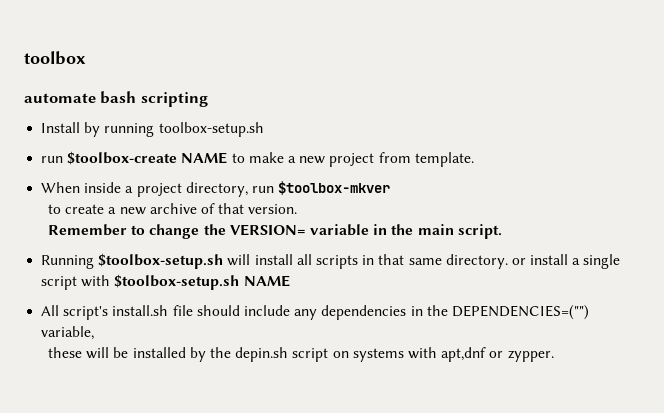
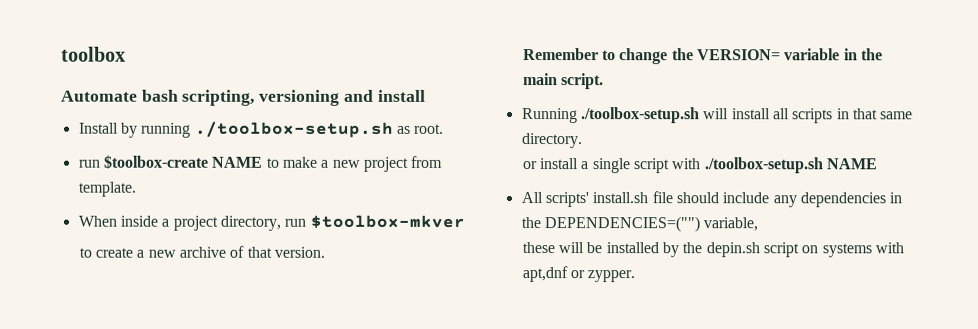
- automate bash scripting
+ Automate bash scripting, versioning and install
- Install by running toolbox-setup.sh
+ Install by running ./toolbox-setup.sh as root.
- Running $toolbox-setup.sh will install all scripts in that same directory. or install a single script with $toolbox-setup.sh NAME
+ Running ./toolbox-setup.sh will install all scripts in that same directory.
+ or install a single script with ./toolbox-setup.sh NAME
- All script's install.sh file should include any dependencies in the DEPENDENCIES=("") variable,
+ All scripts' install.sh file should include any dependencies in the DEPENDENCIES=("") variable,

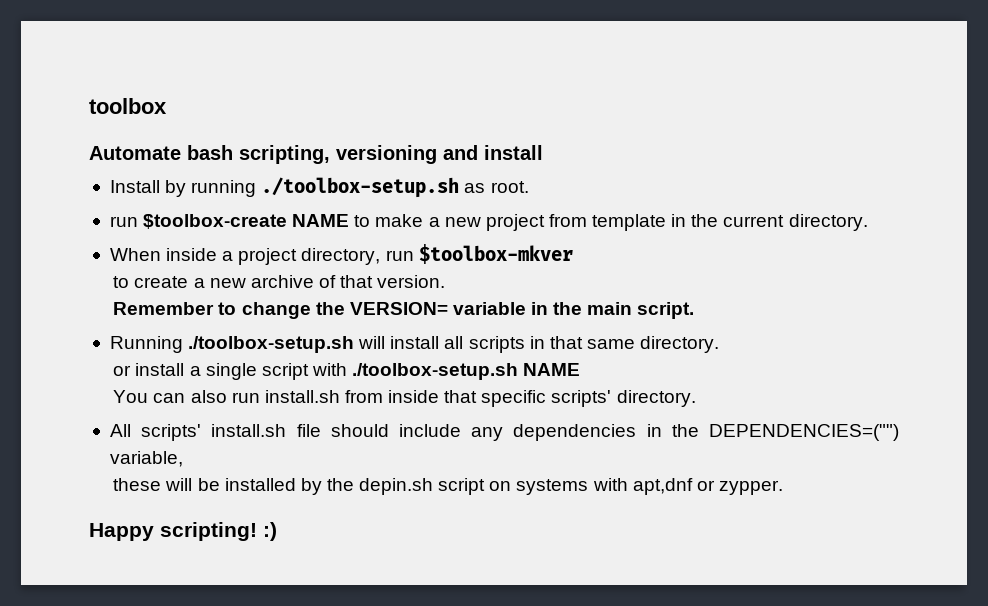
- run $toolbox-create NAME to make a new project from template.
+ run $toolbox-create NAME to make a new project from template in the current directory.
+ You can also run install.sh from inside that specific scripts' directory.
+ Happy scripting! :)

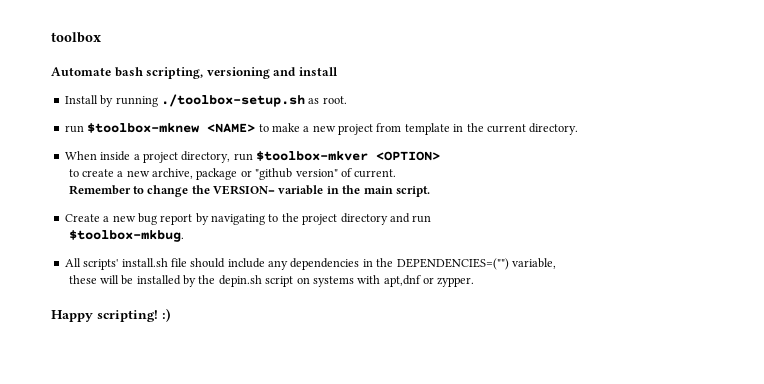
- run $toolbox-create NAME to make a new project from template in the current directory.
+ run $toolbox-mknew <NAME> to make a new project from template in the current directory.
- When inside a project directory, run $toolbox-mkver
+ When inside a project directory, run $toolbox-mkver <OPTION>
- to create a new archive of that version.
+ to create a new archive, package or "github version" of current.
- Running ./toolbox-setup.sh will install all scripts in that same directory.
- or install a single script with ./toolbox-setup.sh NAME
- You can also run install.sh from inside that specific scripts' directory.
+ Create a new bug report by navigating to the project directory and run
+ $toolbox-mkbug.

